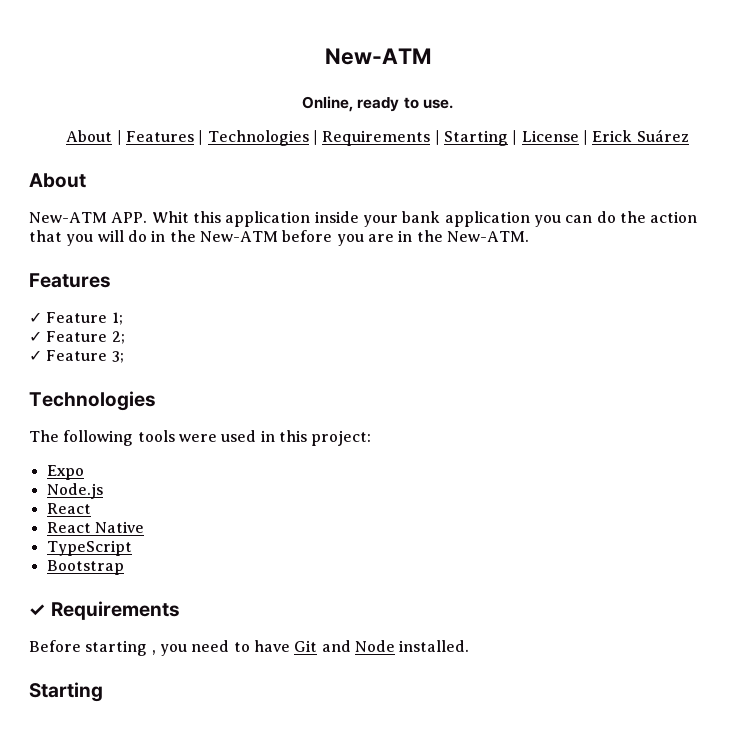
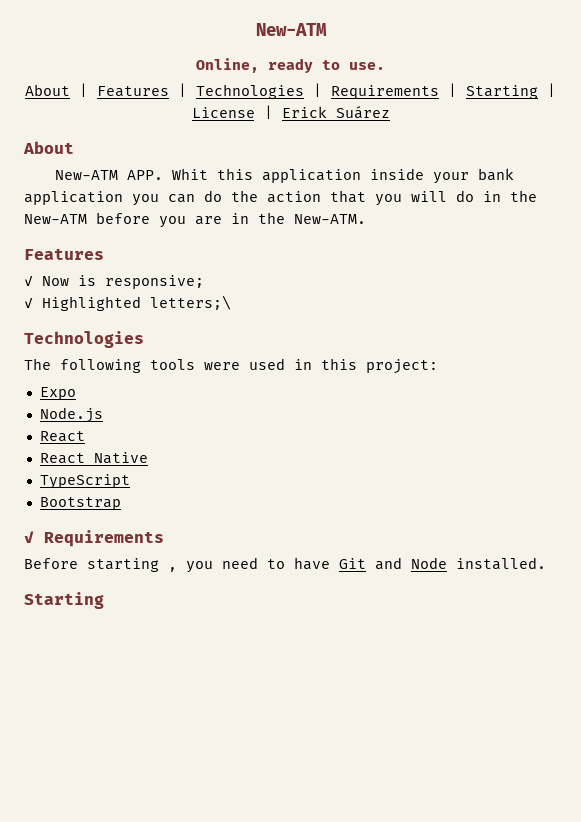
- ✓ Feature 1;
- ✓ Feature 2;
- ✓ Feature 3;
+ ✓ Now is responsive;
+ ✓ Highlighted letters;\

